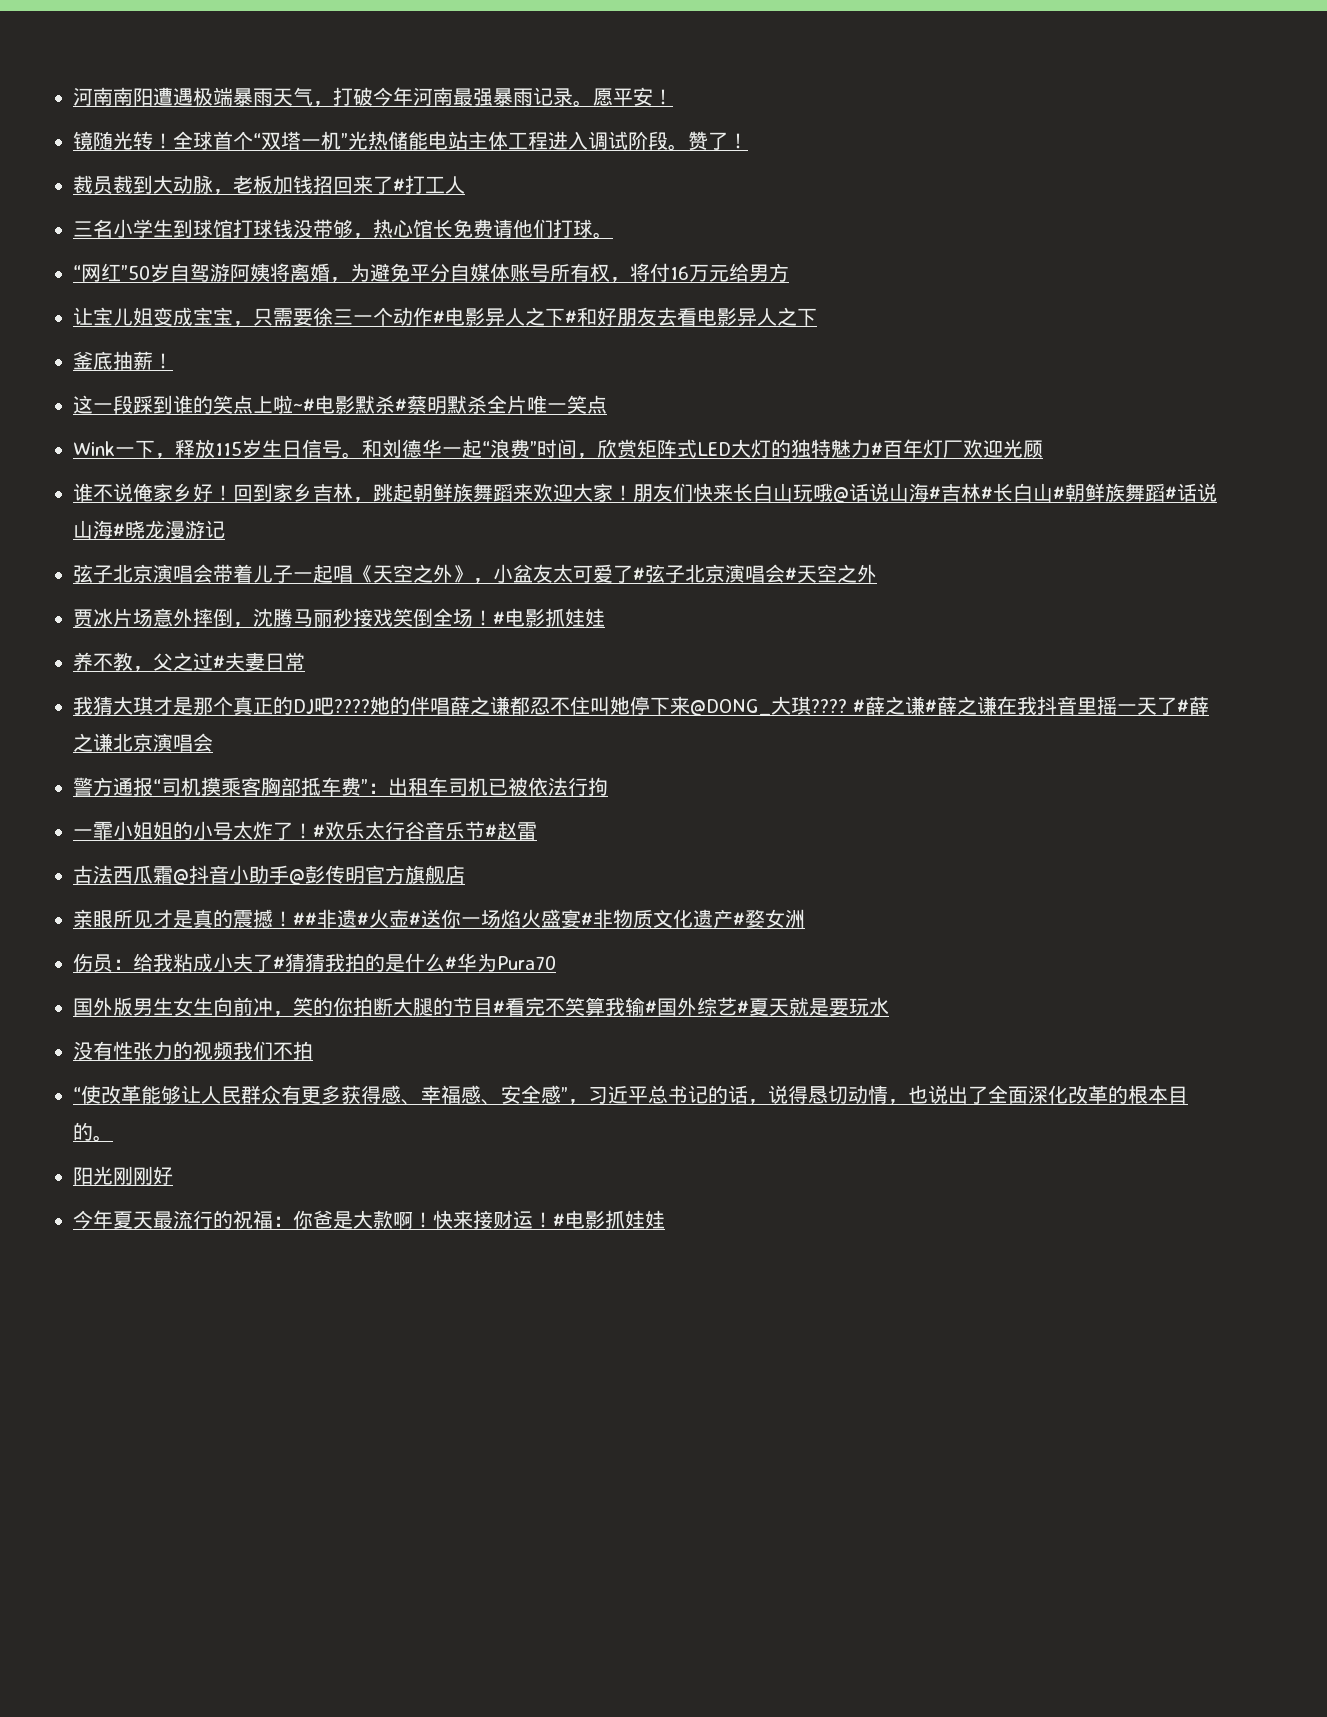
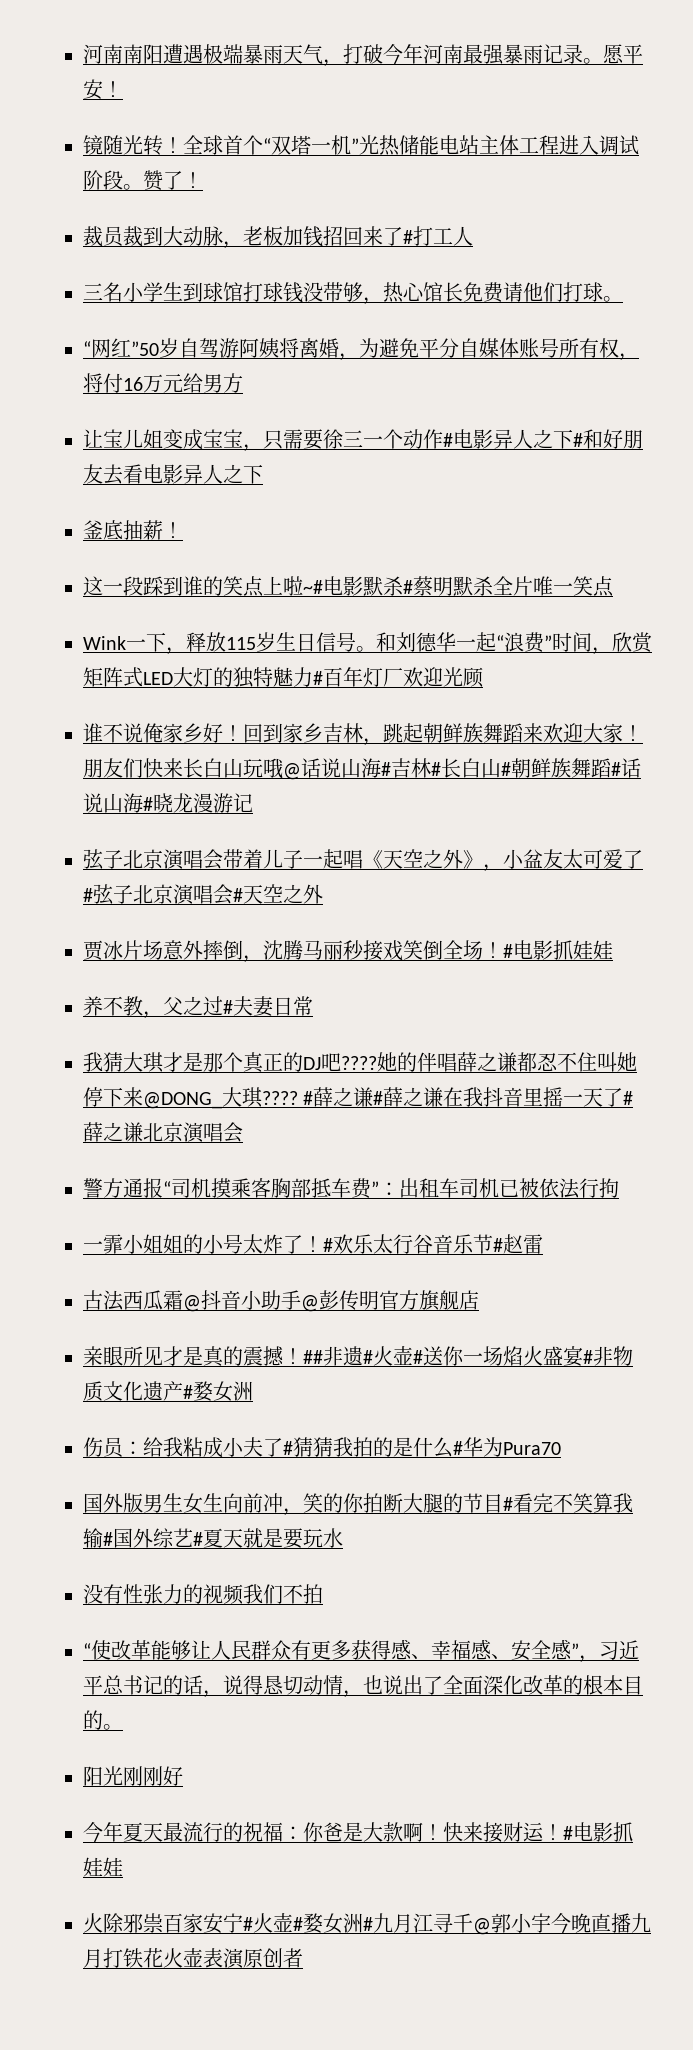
+ 火除邪祟百家安宁#火壶#婺女洲#九月江寻千@郭小宇今晚直播九月打铁花火壶表演原创者

